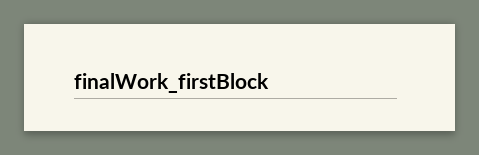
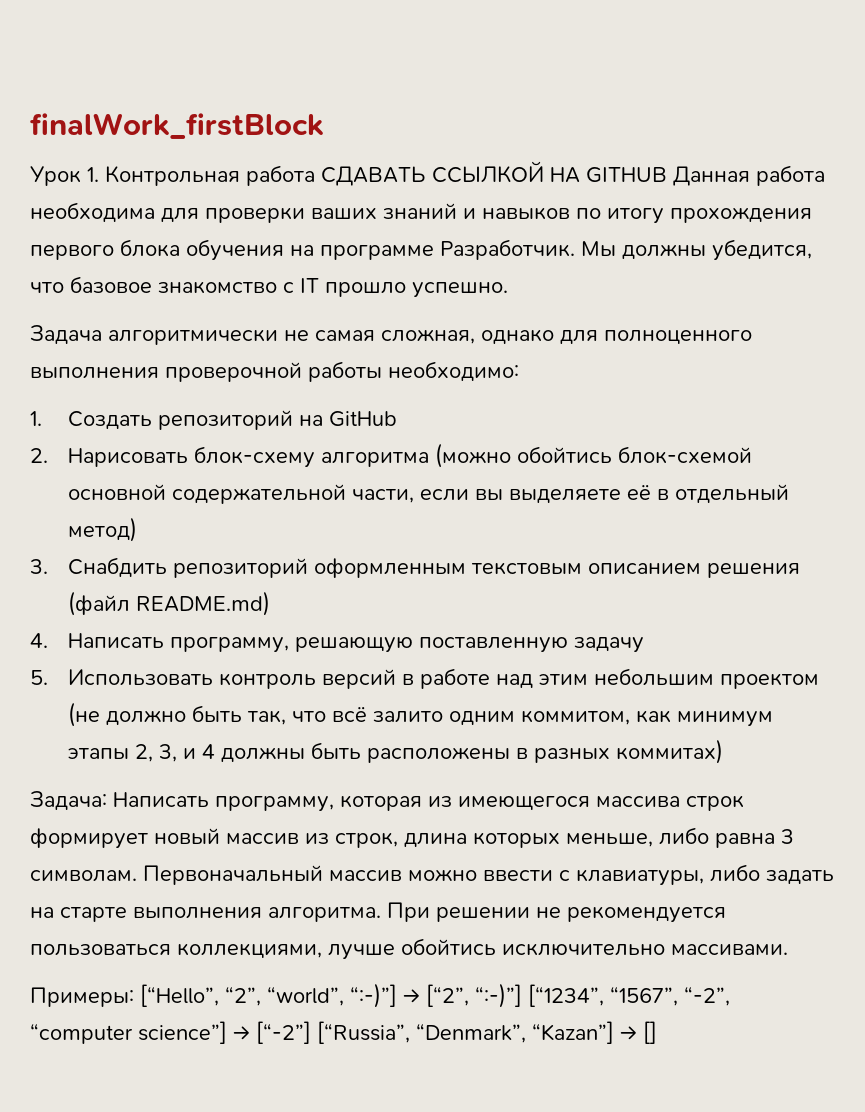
+ Урок 1. Контрольная работа СДАВАТЬ ССЫЛКОЙ НА GITHUB Данная работа необходима для проверки ваших знаний и навыков по итогу прохождения первого блока обучения на программе Разработчик. Мы должны убедится, что базовое знакомство с IT прошло успешно.
+ Задача алгоритмически не самая сложная, однако для полноценного выполнения проверочной работы необходимо:
+ 1. Создать репозиторий на GitHub
+ 2. Нарисовать блок-схему алгоритма (можно обойтись блок-схемой основной содержательной части, если вы выделяете её в отдельный метод)
+ 3. Снабдить репозиторий оформленным текстовым описанием решения (файл README.md)
+ 4. Написать программу, решающую поставленную задачу
+ 5. Использовать контроль версий в работе над этим небольшим проектом (не должно быть так, что всё залито одним коммитом, как минимум этапы 2, 3, и 4 должны быть расположены в разных коммитах)
+ Задача: Написать программу, которая из имеющегося массива строк формирует новый массив из строк, длина которых меньше, либо равна 3 символам. Первоначальный массив можно ввести с клавиатуры, либо задать на старте выполнения алгоритма. При решении не рекомендуется пользоваться коллекциями, лучше обойтись исключительно массивами.
+ Примеры: [“Hello”, “2”, “world”, “:-)”] → [“2”, “:-)”] [“1234”, “1567”, “-2”, “computer science”] → [“-2”] [“Russia”, “Denmark”, “Kazan”] → []

